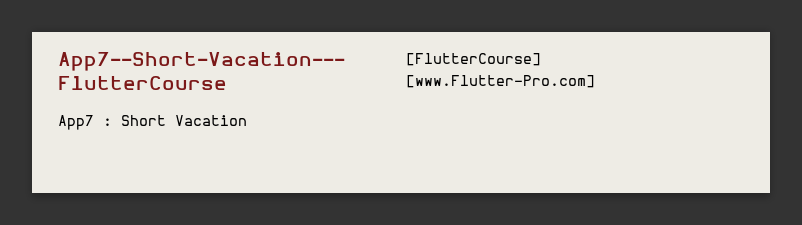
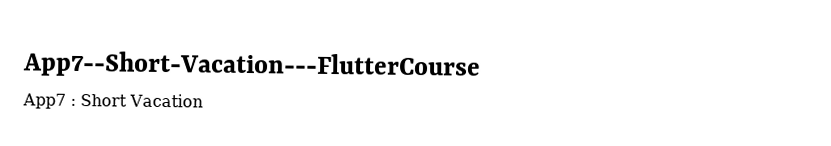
- App7 : Short Vacation [FlutterCourse] [www.Flutter-Pro.com]
+ App7 : Short Vacation

